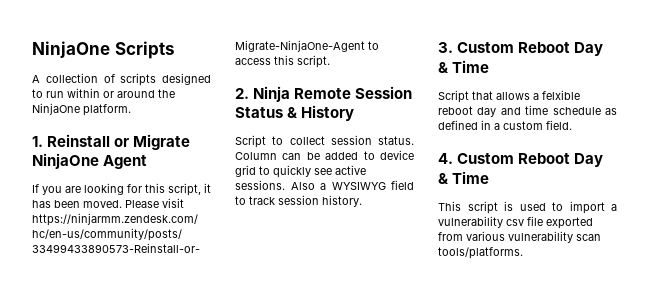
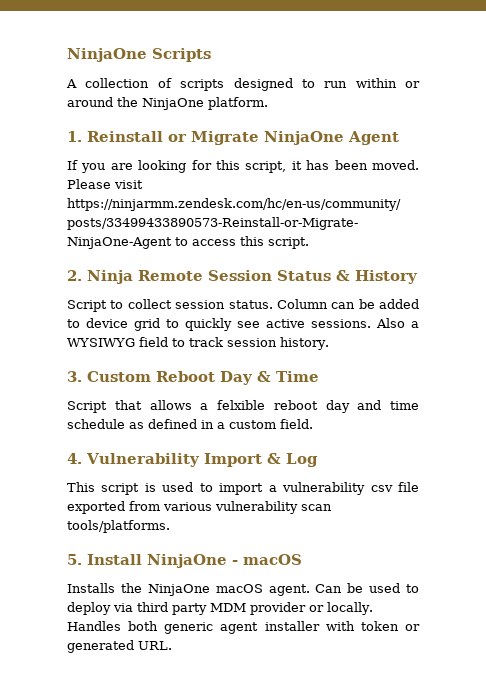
- 4. Custom Reboot Day & Time
+ 4. Vulnerability Import & Log
+ 5. Install NinjaOne - macOS
+ Installs the NinjaOne macOS agent. Can be used to deploy via third party MDM provider or locally. Handles both generic agent installer with token or generated URL.

